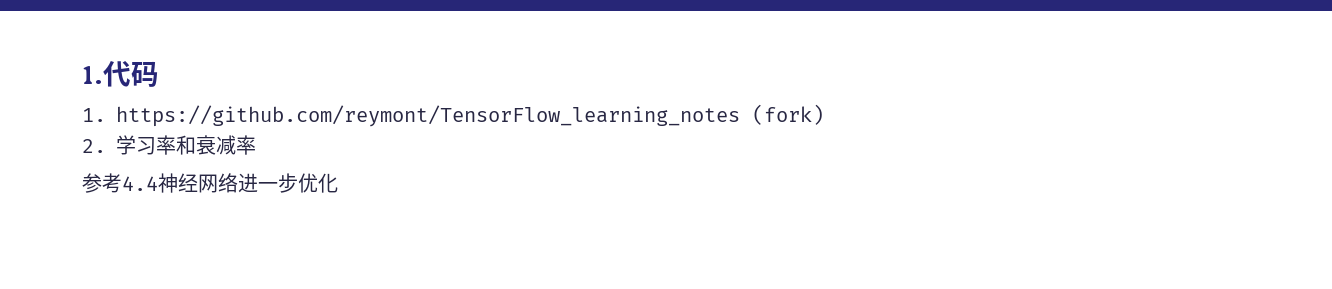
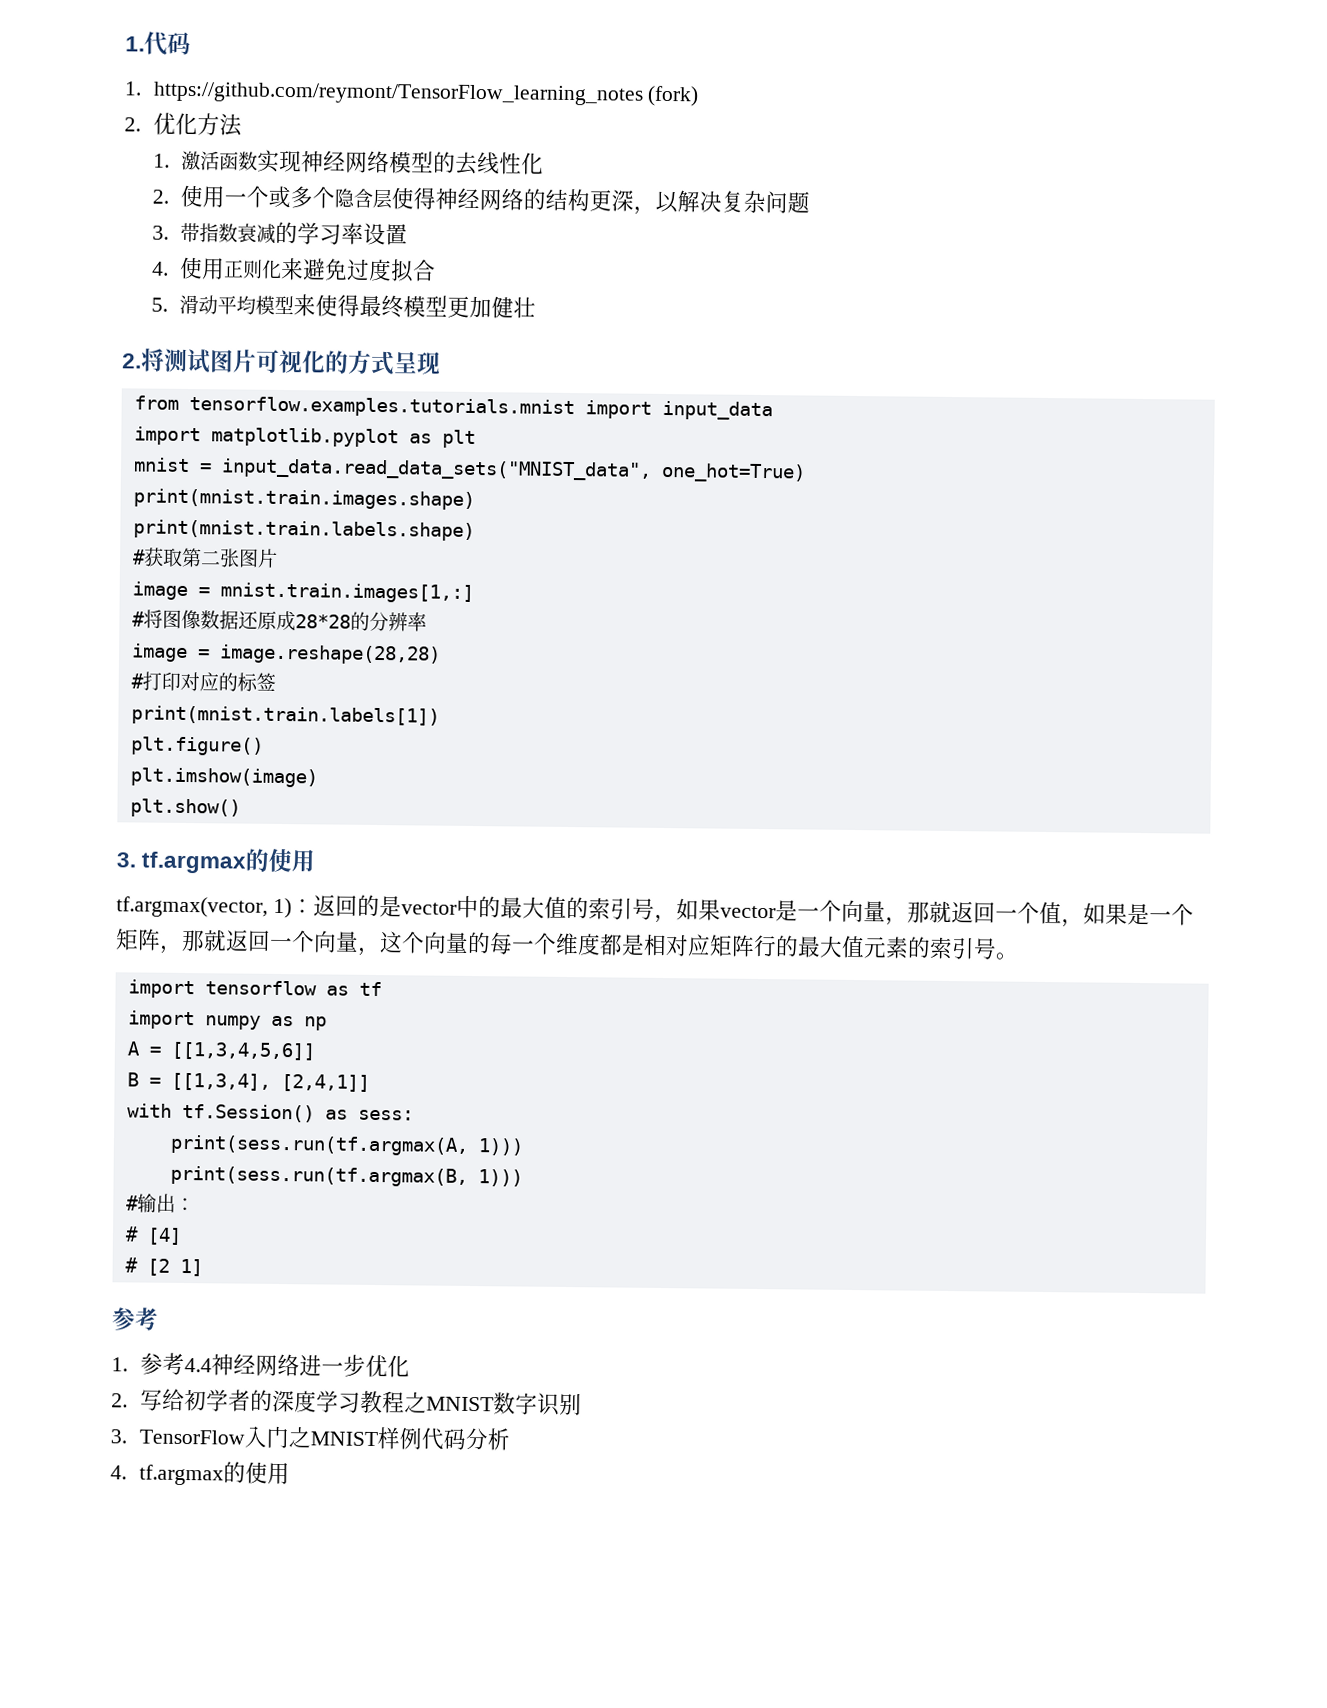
- 2.学习率和衰减率
- 参考4.4神经网络进一步优化
+ 2.优化方法
+ 1.激活函数实现神经网络模型的去线性化
+ 2.使用一个或多个隐含层使得神经网络的结构更深，以解决复杂问题
+ 3.带指数衰减的学习率设置
+ 4.使用正则化来避免过度拟合
+ 5.滑动平均模型来使得最终模型更加健壮
+ 2.将测试图片可视化的方式呈现
+ from tensorflow.examples.tutorials.mnist import input_data
+ import matplotlib.pyplot as plt
+ mnist = input_data.read_data_sets("MNIST_data", one_hot=True)
+ print(mnist.train.images.shape)
+ print(mnist.train.labels.shape)
+ #获取第二张图片
+ image = mnist.train.images[1,:]
+ #将图像数据还原成28*28的分辨率
+ image = image.reshape(28,28)
+ #打印对应的标签
+ print(mnist.train.labels[1])
+ plt.figure()
+ plt.imshow(image)
+ plt.show()
+ 3. tf.argmax的使用
+ tf.argmax(vector, 1)：返回的是vector中的最大值的索引号，如果vector是一个向量，那就返回一个值，如果是一个矩阵，那就返回一个向量，这个向量的每一个维度都是相对应矩阵行的最大值元素的索引号。
+ import tensorflow as tf
+ import numpy as np
+ A = [[1,3,4,5,6]]
+ B = [[1,3,4], [2,4,1]]
+ with tf.Session() as sess:
+ print(sess.run(tf.argmax(A, 1)))
+ print(sess.run(tf.argmax(B, 1)))
+ #输出：
+ # [4]
+ # [2 1]
+ 参考
+ 1.参考4.4神经网络进一步优化
+ 2.写给初学者的深度学习教程之MNIST数字识别
+ 3. TensorFlow入门之MNIST样例代码分析
+ 4. tf.argmax的使用

